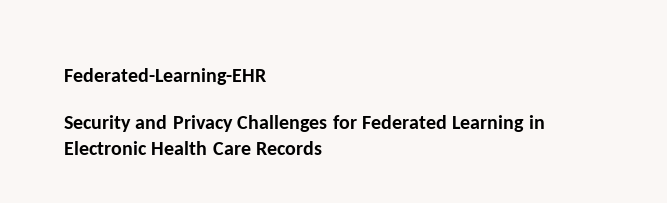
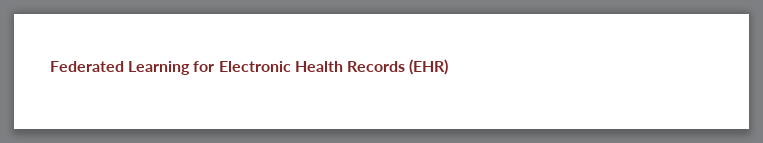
- Federated-Learning-EHR
- Security and Privacy Challenges for Federated Learning in Electronic Health Care Records
+ Federated Learning for Electronic Health Records (EHR)

